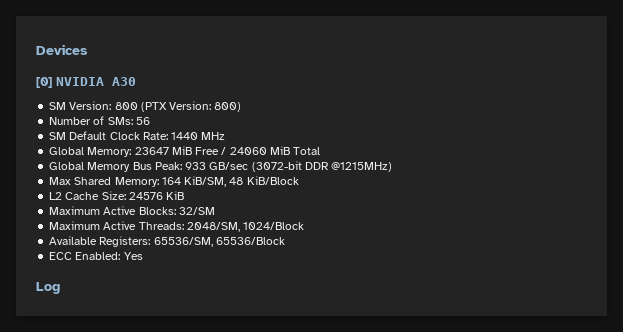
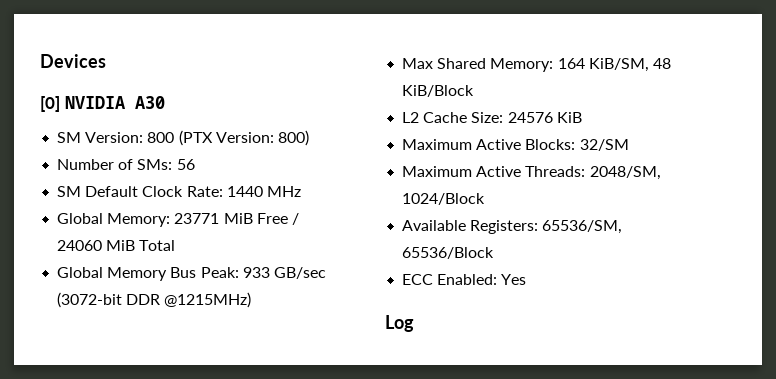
- Global Memory: 23647 MiB Free / 24060 MiB Total
+ Global Memory: 23771 MiB Free / 24060 MiB Total

